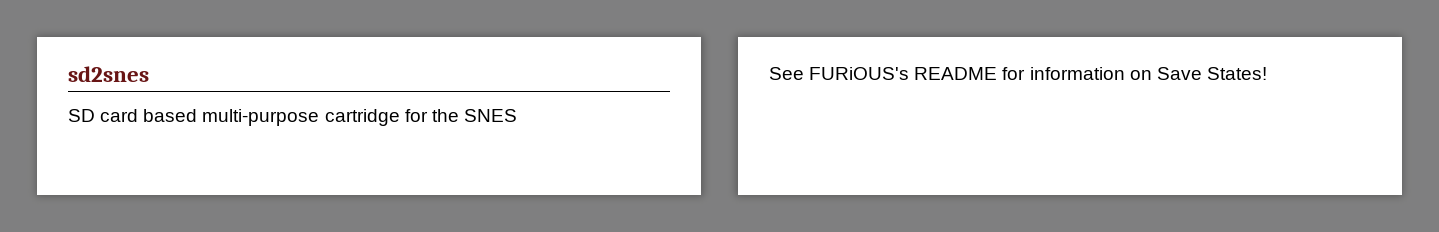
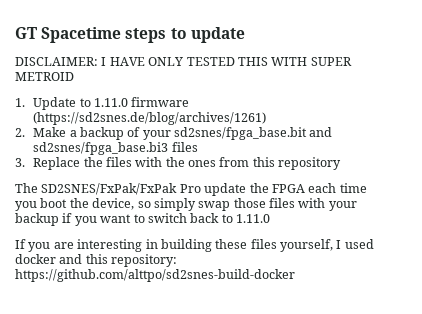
- sd2snes
- SD card based multi-purpose cartridge for the SNES
- See FURiOUS's README for information on Save States!
+ GT Spacetime steps to update
+ DISCLAIMER: I HAVE ONLY TESTED THIS WITH SUPER METROID
+ 1. Update to 1.11.0 firmware (https://sd2snes.de/blog/archives/1261)
+ 2. Make a backup of your sd2snes/fpga_base.bit and sd2snes/fpga_base.bi3 files
+ 3. Replace the files with the ones from this repository
+ The SD2SNES/FxPak/FxPak Pro update the FPGA each time you boot the device, so simply swap those files with your backup if you want to switch back to 1.11.0
+ If you are interesting in building these files yourself, I used docker and this repository: https://github.com/alttpo/sd2snes-build-docker

